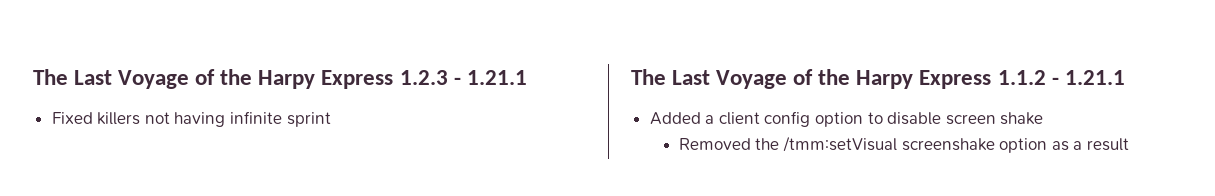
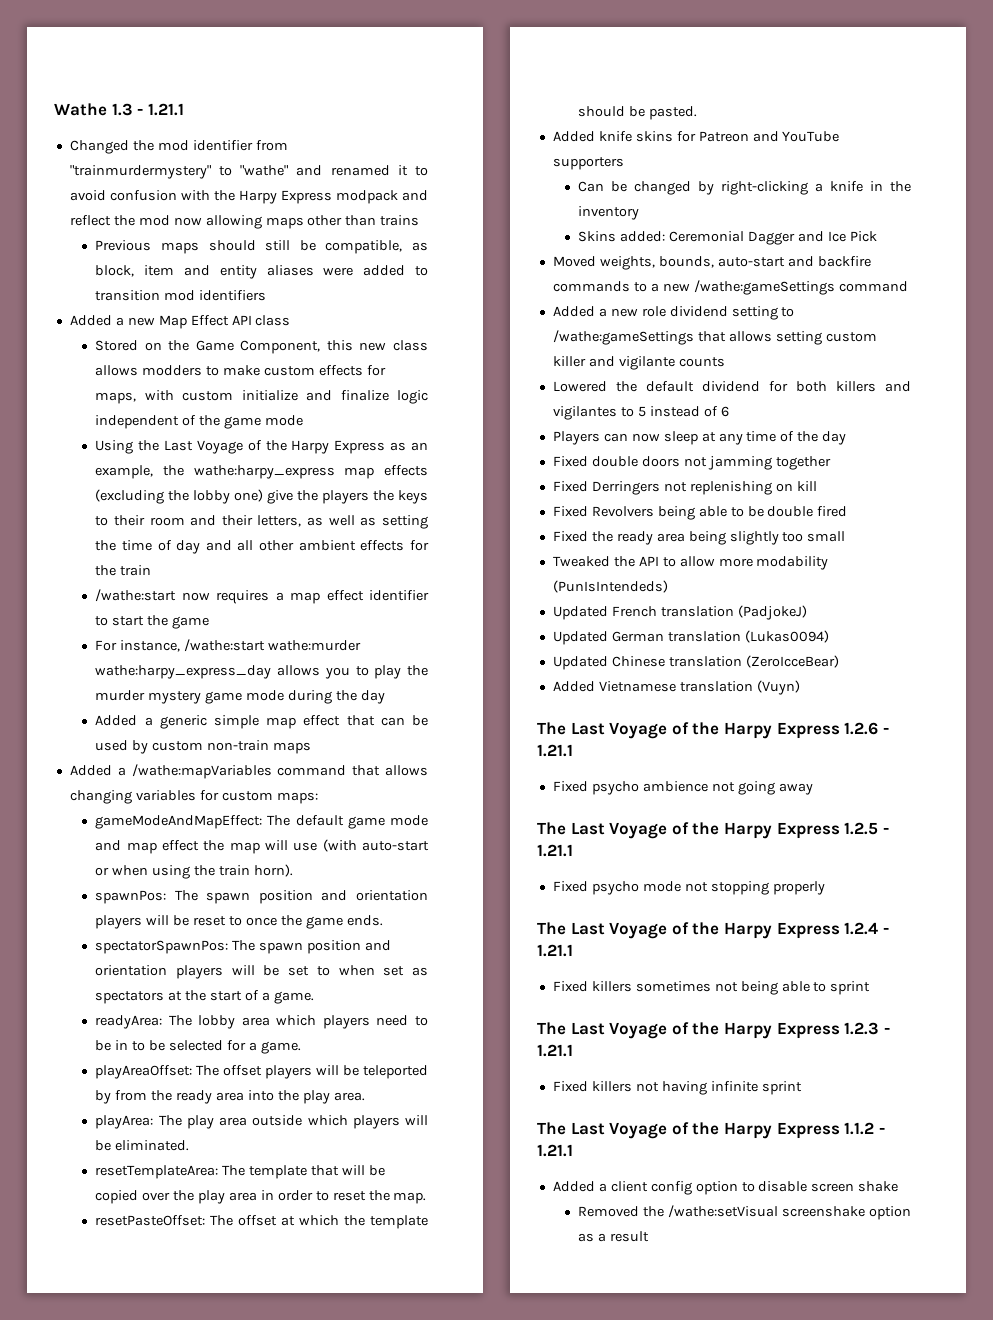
+ Wathe 1.3 - 1.21.1
+ Changed the mod identifier from "trainmurdermystery" to "wathe" and renamed it to avoid confusion with the Harpy Express modpack and reflect the mod now allowing maps other than trains
+ Previous maps should still be compatible, as block, item and entity aliases were added to transition mod identifiers
+ Added a new Map Effect API class
+ Stored on the Game Component, this new class allows modders to make custom effects for maps, with custom initialize and finalize logic independent of the game mode
+ Using the Last Voyage of the Harpy Express as an example, the wathe:harpy_express map effects (excluding the lobby one) give the players the keys to their room and their letters, as well as setting the time of day and all other ambient effects for the train
+ /wathe:start now requires a map effect identifier to start the game
+ For instance, /wathe:start wathe:murder wathe:harpy_express_day allows you to play the murder mystery game mode during the day
+ Added a generic simple map effect that can be used by custom non-train maps
+ Added a /wathe:mapVariables command that allows changing variables for custom maps:
+ gameModeAndMapEffect: The default game mode and map effect the map will use (with auto-start or when using the train horn).
+ spawnPos: The spawn position and orientation players will be reset to once the game ends.
+ spectatorSpawnPos: The spawn position and orientation players will be set to when set as spectators at the start of a game.
+ readyArea: The lobby area which players need to be in to be selected for a game.
+ playAreaOffset: The offset players will be teleported by from the ready area into the play area.
+ playArea: The play area outside which players will be eliminated.
+ resetTemplateArea: The template that will be copied over the play area in order to reset the map.
+ resetPasteOffset: The offset at which the template should be pasted.
+ Added knife skins for Patreon and YouTube supporters
+ Can be changed by right-clicking a knife in the inventory
+ Skins added: Ceremonial Dagger and Ice Pick
+ Moved weights, bounds, auto-start and backfire commands to a new /wathe:gameSettings command
+ Added a new role dividend setting to /wathe:gameSettings that allows setting custom killer and vigilante counts
+ Lowered the default dividend for both killers and vigilantes to 5 instead of 6
+ Players can now sleep at any time of the day
+ Fixed double doors not jamming together
+ Fixed Derringers not replenishing on kill
+ Fixed Revolvers being able to be double fired
+ Fixed the ready area being slightly too small
+ Tweaked the API to allow more modability (PunIsIntendeds)
+ Updated French translation (PadjokeJ)
+ Updated German translation (Lukas0094)
+ Updated Chinese translation (ZeroIcceBear)
+ Added Vietnamese translation (Vuyn)
+ The Last Voyage of the Harpy Express 1.2.6 - 1.21.1
+ Fixed psycho ambience not going away
+ The Last Voyage of the Harpy Express 1.2.5 - 1.21.1
+ Fixed psycho mode not stopping properly
+ The Last Voyage of the Harpy Express 1.2.4 - 1.21.1
+ Fixed killers sometimes not being able to sprint
- Removed the /tmm:setVisual screenshake option as a result
+ Removed the /wathe:setVisual screenshake option as a result

